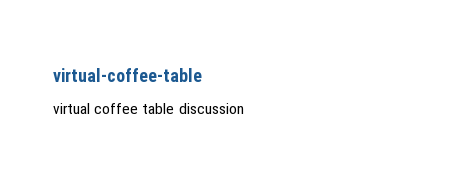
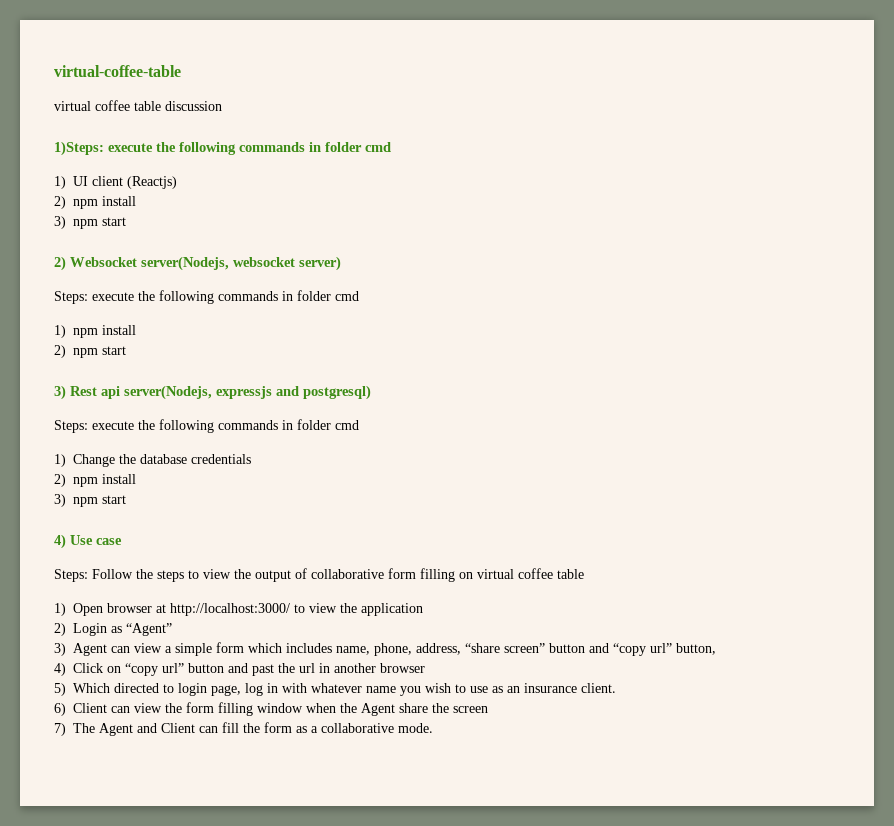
+ 1)Steps: execute the following commands in folder cmd
+ 1) UI client (Reactjs)
+ 2) npm install
+ 3) npm start
+ 2) Websocket server(Nodejs, websocket server)
+ Steps: execute the following commands in folder cmd
+ 1) npm install
+ 2) npm start
+ 3) Rest api server(Nodejs, expressjs and postgresql)
+ Steps: execute the following commands in folder cmd
+ 1) Change the database credentials
+ 2) npm install
+ 3) npm start
+ 4) Use case
+ Steps: Follow the steps to view the output of collaborative form filling on virtual coffee table
+ 1) Open browser at http://localhost:3000/ to view the application
+ 2) Login as “Agent”
+ 3) Agent can view a simple form which includes name, phone, address, “share screen” button and “copy url” button,
+ 4) Click on “copy url” button and past the url in another browser
+ 5) Which directed to login page, log in with whatever name you wish to use as an insurance client.
+ 6) Client can view the form filling window when the Agent share the screen
+ 7) The Agent and Client can fill the form as a collaborative mode.

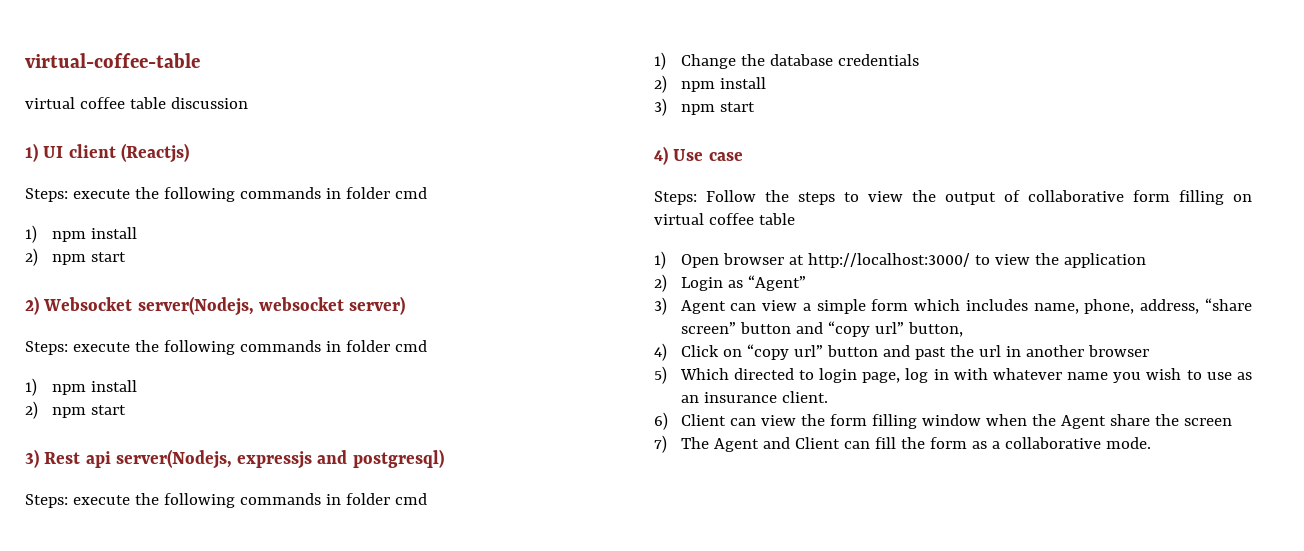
- 1)Steps: execute the following commands in folder cmd
  1) UI client (Reactjs)
- 2) npm install
- 3) npm start
+ Steps: execute the following commands in folder cmd
+ 1) npm install
+ 2) npm start

